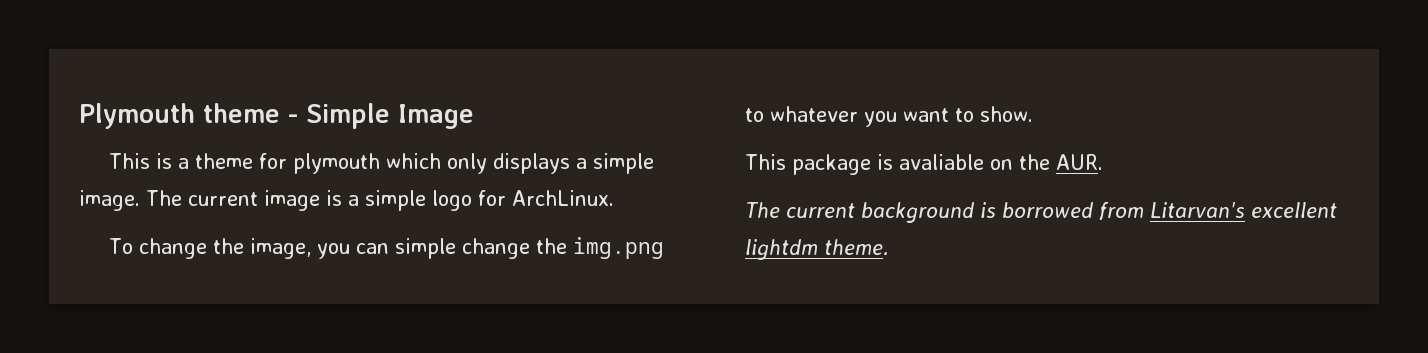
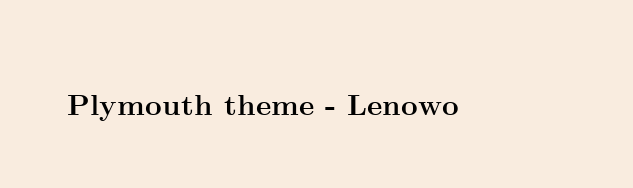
- Plymouth theme - Simple Image
- This is a theme for plymouth which only displays a simple image. The current image is a simple logo for ArchLinux.
- To change the image, you can simple change the img.png to whatever you want to show.
- This package is avaliable on the AUR.
- The current background is borrowed from Litarvan's excellent lightdm theme.
+ Plymouth theme - Lenowo

